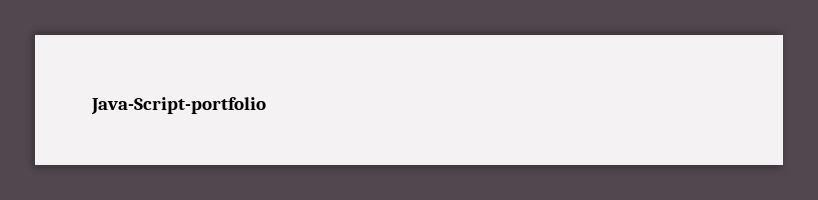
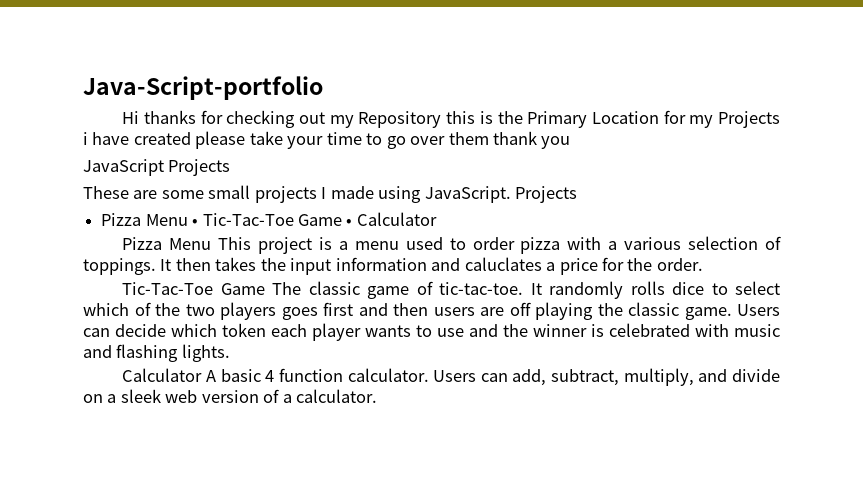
+ Hi thanks for checking out my Repository this is the Primary Location for my Projects i have created please take your time to go over them thank you
+ JavaScript Projects
+ These are some small projects I made using JavaScript. Projects
+ Pizza Menu • Tic-Tac-Toe Game • Calculator
+ Pizza Menu This project is a menu used to order pizza with a various selection of toppings. It then takes the input information and caluclates a price for the order.
+ Tic-Tac-Toe Game The classic game of tic-tac-toe. It randomly rolls dice to select which of the two players goes first and then users are off playing the classic game. Users can decide which token each player wants to use and the winner is celebrated with music and flashing lights.
+ Calculator A basic 4 function calculator. Users can add, subtract, multiply, and divide on a sleek web version of a calculator.

